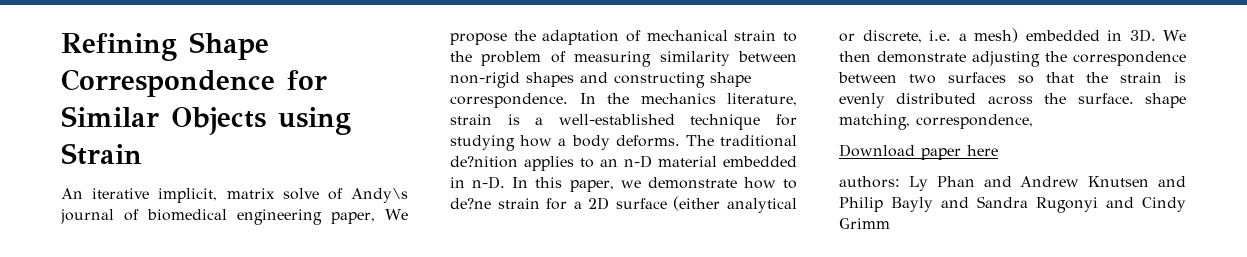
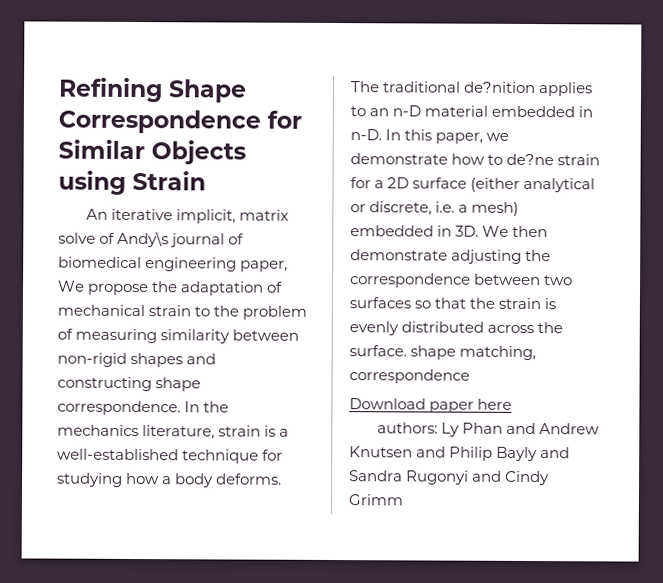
- We then demonstrate adjusting the correspondence between two surfaces so that the strain is evenly distributed across the surface. shape matching, correspondence,
+ We then demonstrate adjusting the correspondence between two surfaces so that the strain is evenly distributed across the surface. shape matching, correspondence

